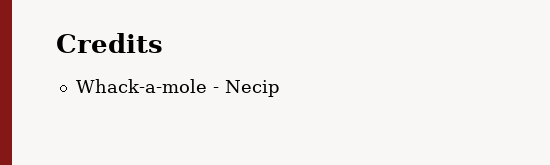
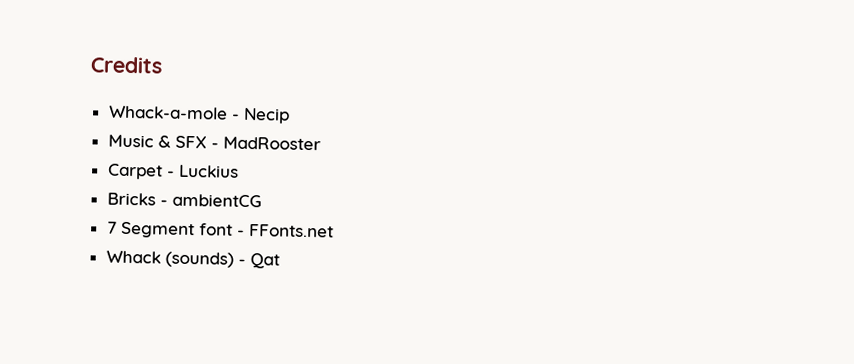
+ Music & SFX - MadRooster
+ Carpet - Luckius
+ Bricks - ambientCG
+ 7 Segment font - FFonts.net
+ Whack (sounds) - Qat

